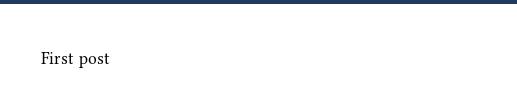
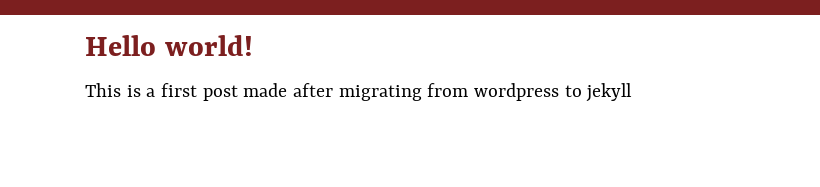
- First post
+ Hello world!
+ This is a first post made after migrating from wordpress to jekyll

